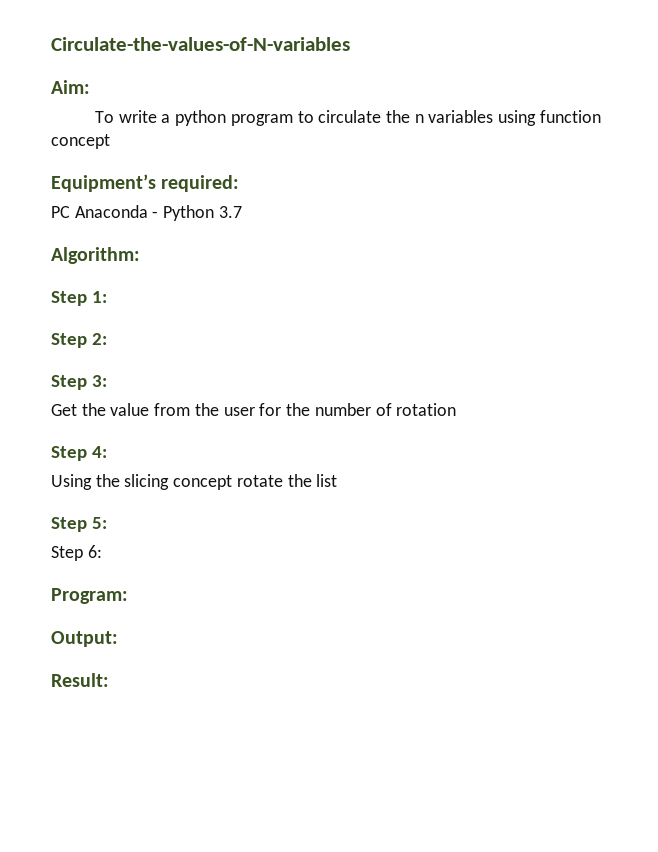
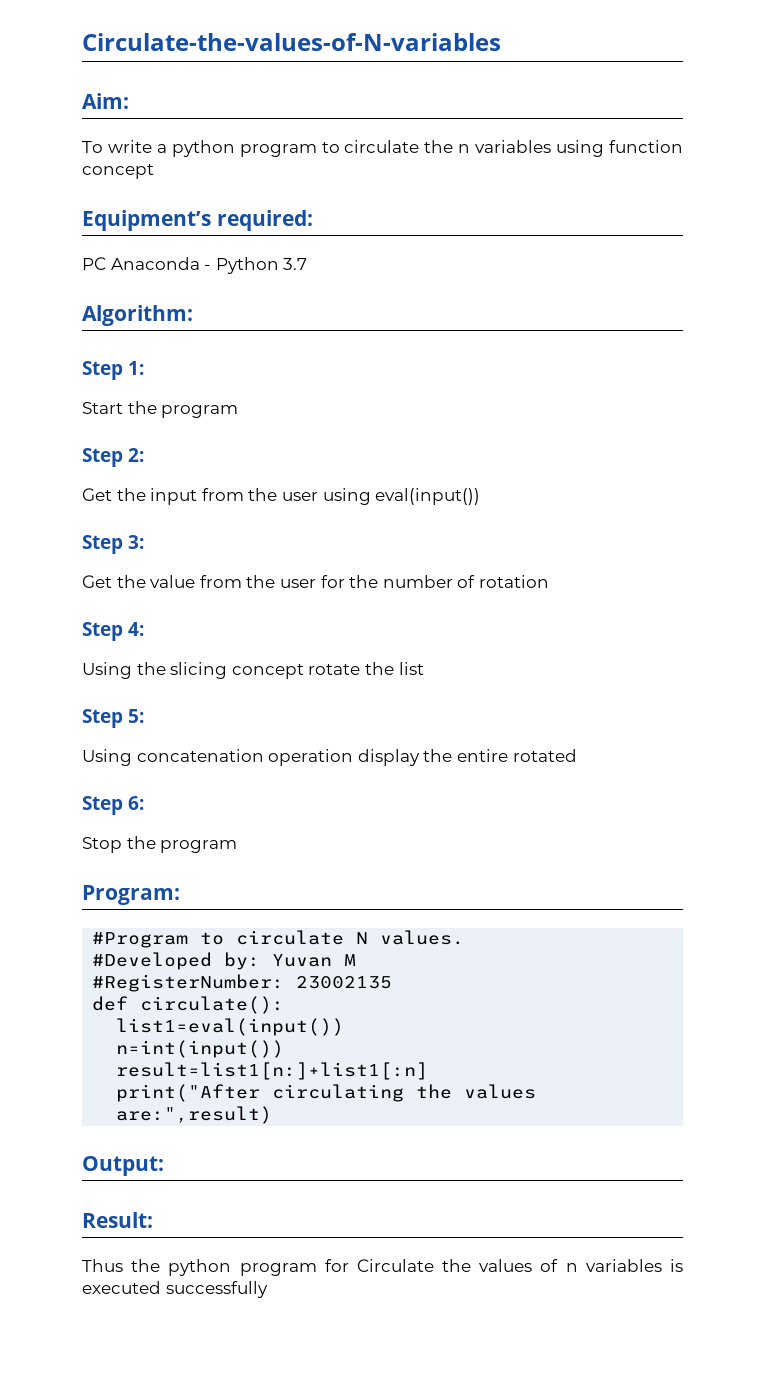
+ Start the program
+ Get the input from the user using eval(input())
+ Using concatenation operation display the entire rotated
  Step 6:
+ Stop the program
  Program:
+ #Program to circulate N values.
+ #Developed by: Yuvan M
+ #RegisterNumber: 23002135
+ def circulate():
+ list1=eval(input())
+ n=int(input())
+ result=list1[n:]+list1[:n]
+ print("After circulating the values are:",result)
  Output:
  Result:
+ Thus the python program for Circulate the values of n variables is executed successfully

